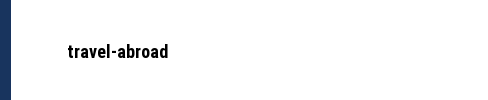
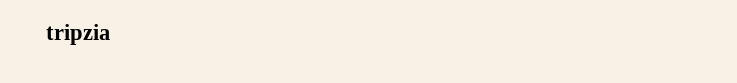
- travel-abroad
+ tripzia

